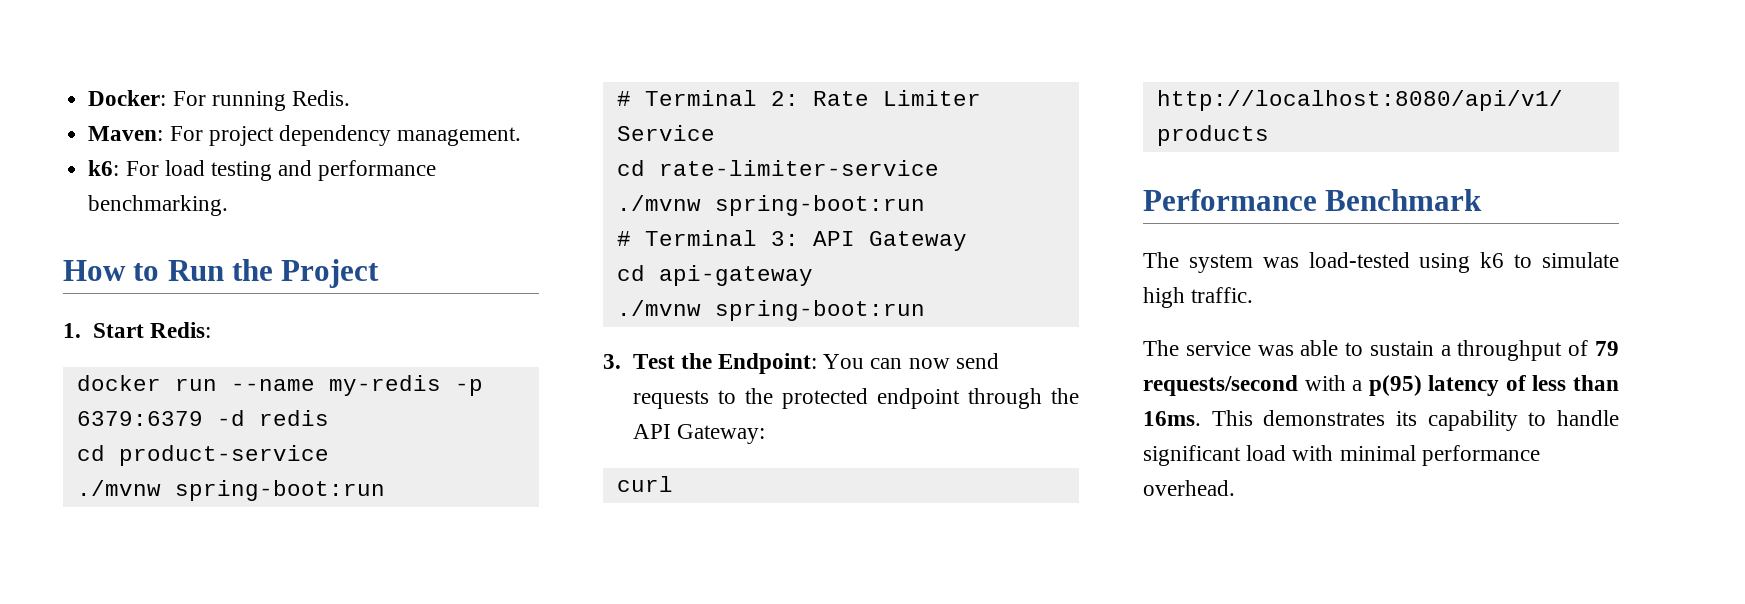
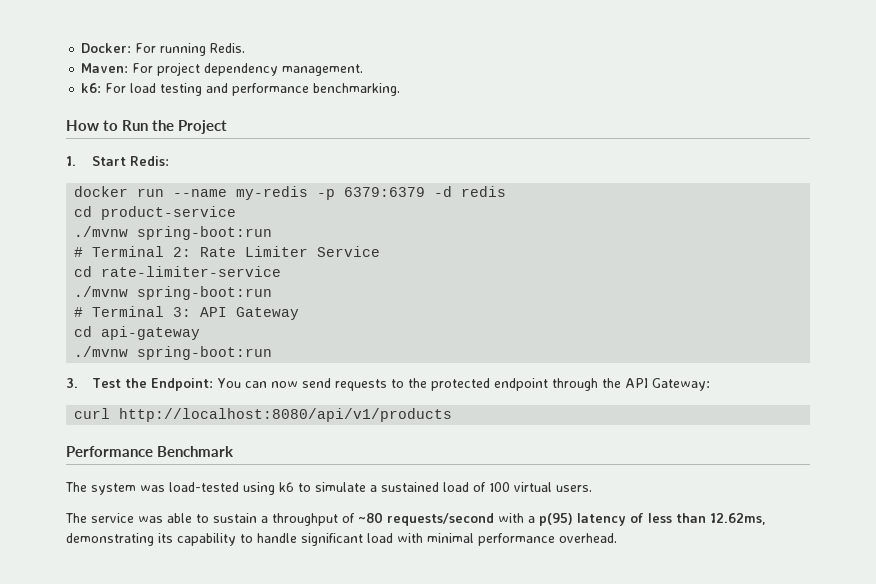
- The system was load-tested using k6 to simulate high traffic.
+ The system was load-tested using k6 to simulate a sustained load of 100 virtual users.
- The service was able to sustain a throughput of 79 requests/second with a p(95) latency of less than 16ms. This demonstrates its capability to handle significant load with minimal performance overhead.
+ The service was able to sustain a throughput of ~80 requests/second with a p(95) latency of less than 12.62ms, demonstrating its capability to handle significant load with minimal performance overhead.

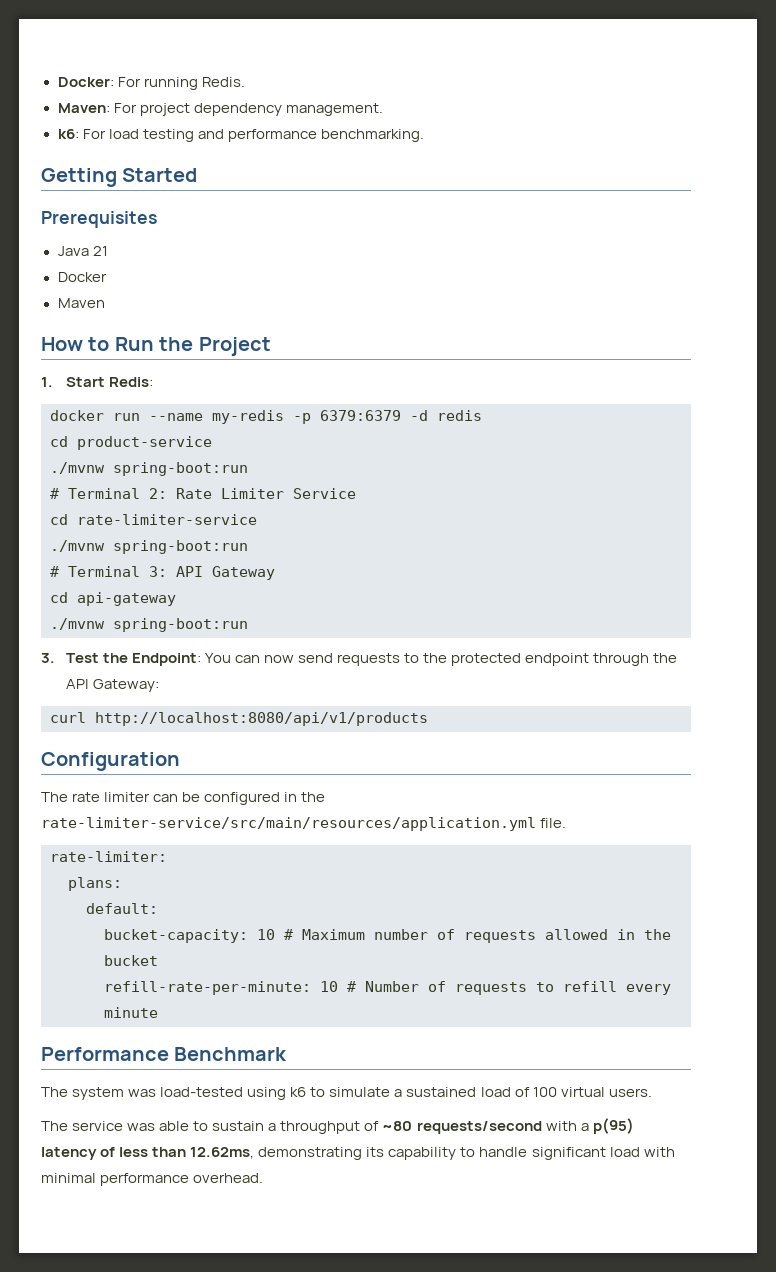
+ Getting Started
+ Prerequisites
+ Java 21
+ Docker
+ Maven
+ Configuration
+ The rate limiter can be configured in the rate-limiter-service/src/main/resources/application.yml file.
+ rate-limiter:
+ plans:
+ default:
+ bucket-capacity: 10 # Maximum number of requests allowed in the bucket
+ refill-rate-per-minute: 10 # Number of requests to refill every minute

